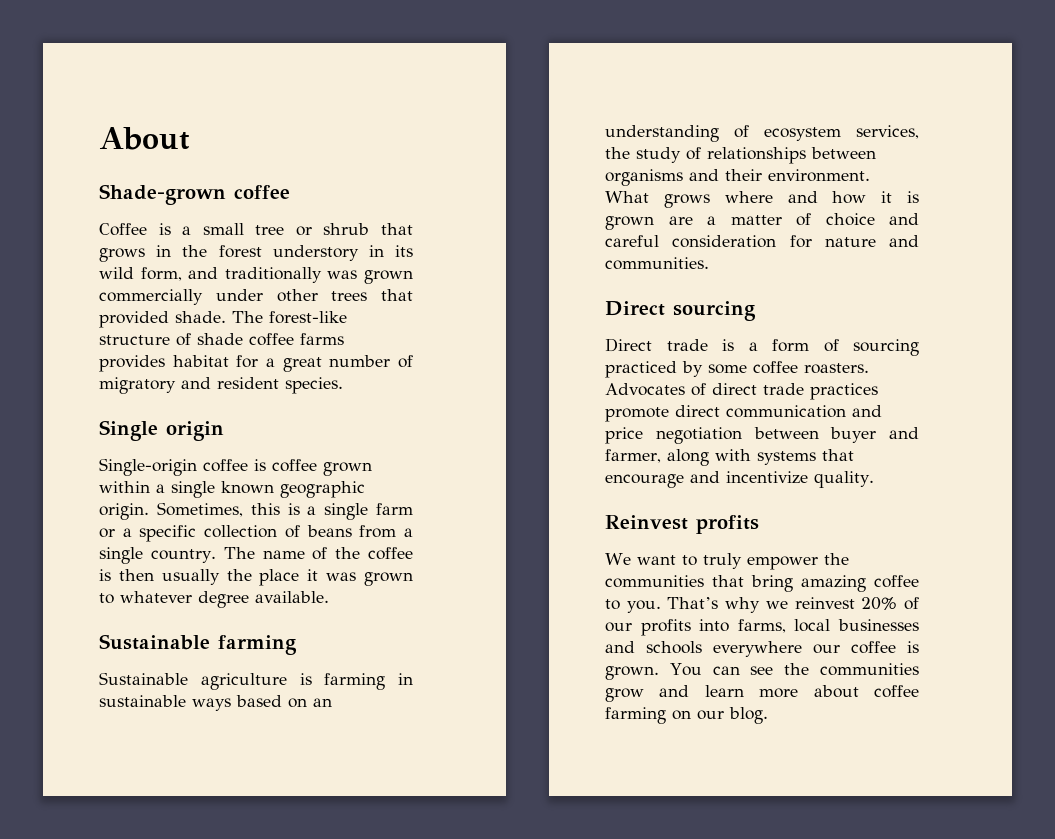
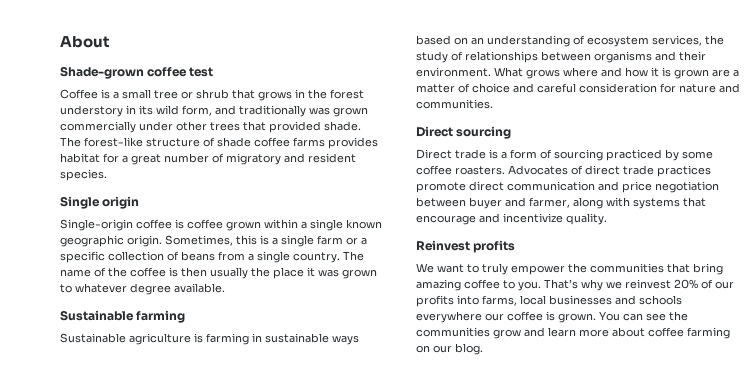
- Shade-grown coffee
+ Shade-grown coffee test

